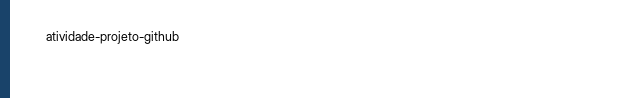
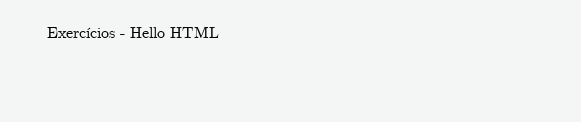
- atividade-projeto-github
+ Exercícios - Hello HTML

